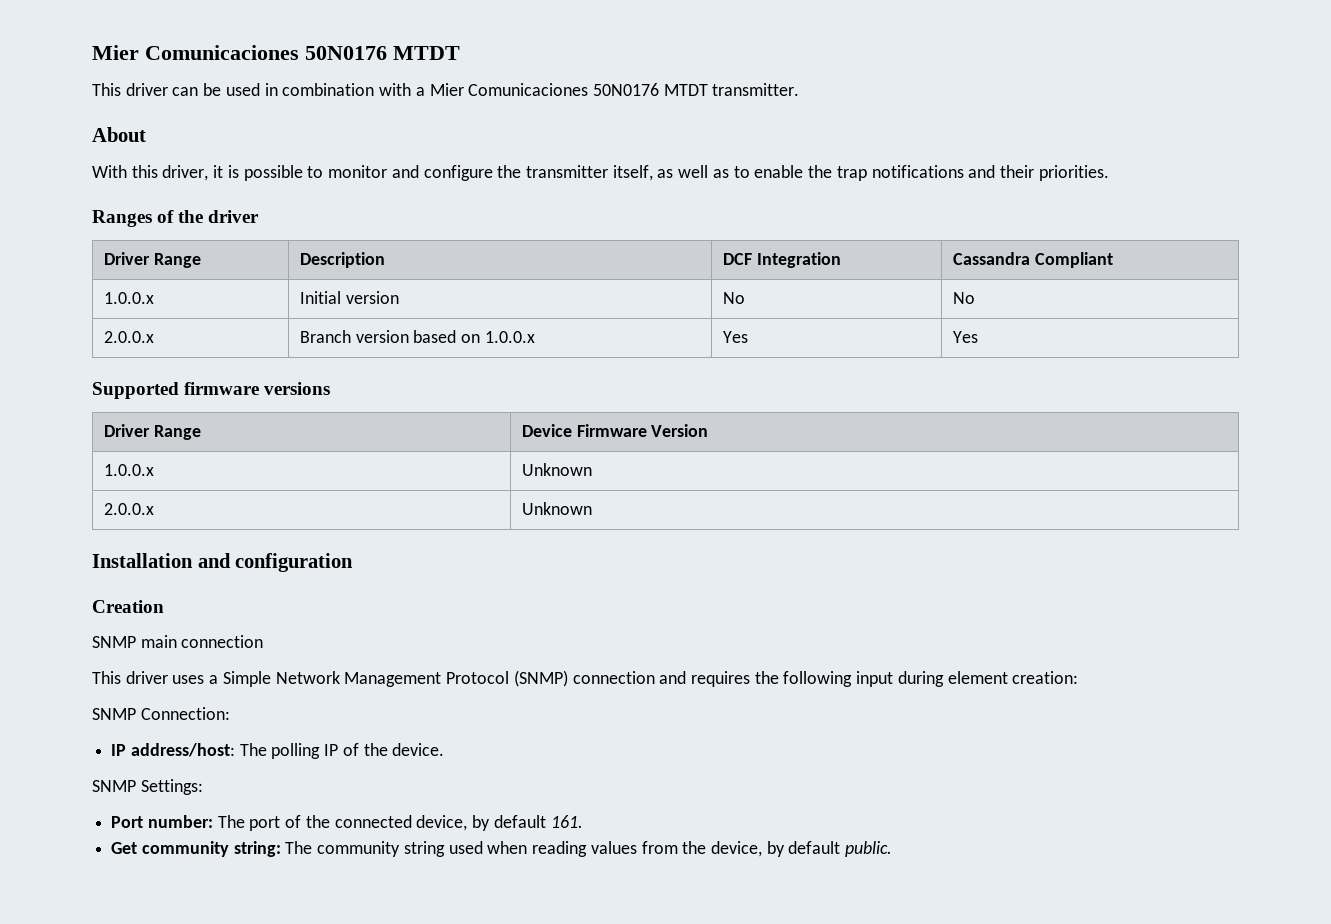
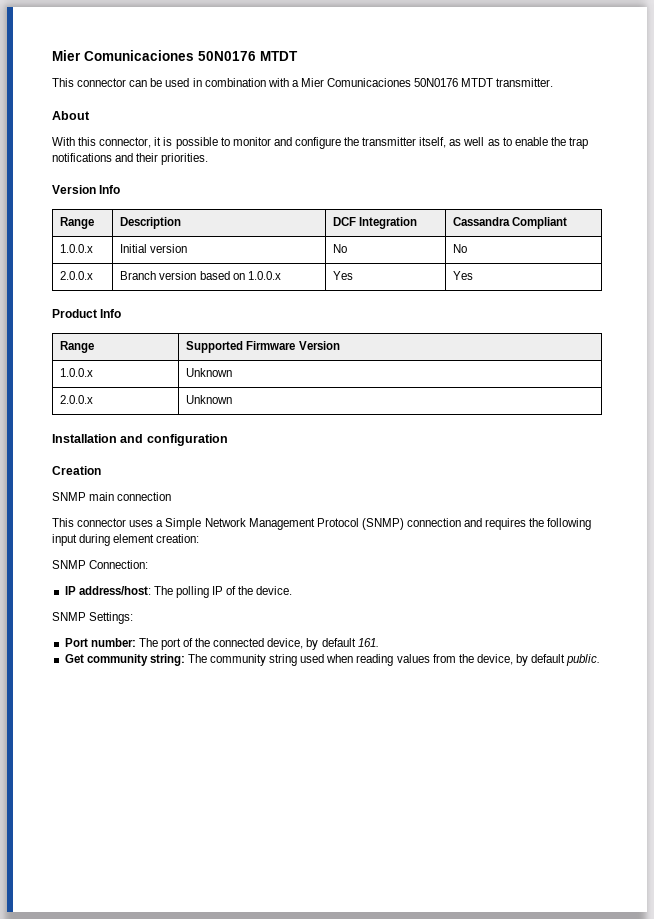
- This driver can be used in combination with a Mier Comunicaciones 50N0176 MTDT transmitter.
+ This connector can be used in combination with a Mier Comunicaciones 50N0176 MTDT transmitter.
- With this driver, it is possible to monitor and configure the transmitter itself, as well as to enable the trap notifications and their priorities.
+ With this connector, it is possible to monitor and configure the transmitter itself, as well as to enable the trap notifications and their priorities.
- Ranges of the driver
- Driver Range | Description | DCF Integration | Cassandra Compliant
+ Version Info
+ Range | Description | DCF Integration | Cassandra Compliant
- Supported firmware versions
- Driver Range | Device Firmware Version
+ Product Info
+ Range | Supported Firmware Version
- This driver uses a Simple Network Management Protocol (SNMP) connection and requires the following input during element creation:
+ This connector uses a Simple Network Management Protocol (SNMP) connection and requires the following input during element creation:

